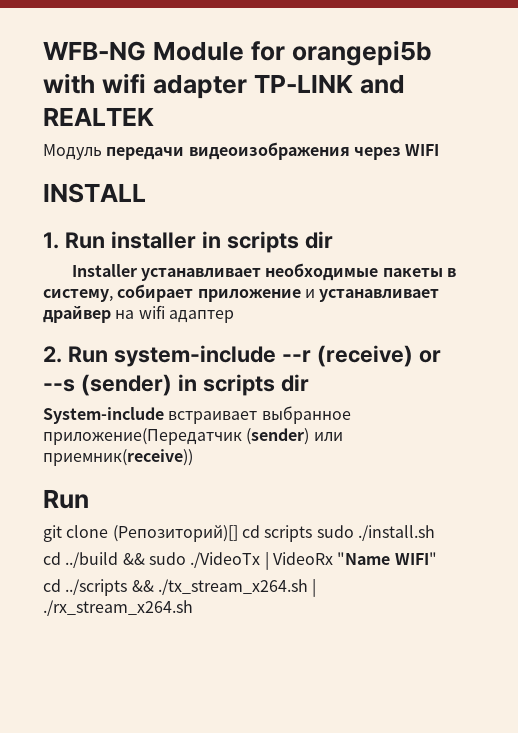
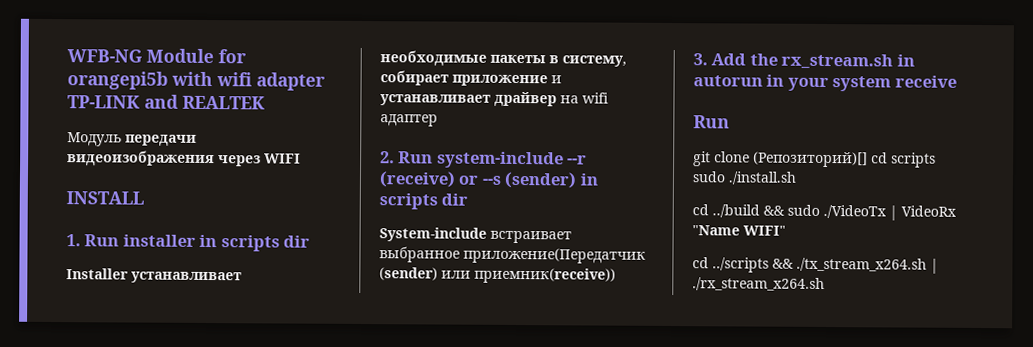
+ 3. Add the rx_stream.sh in autorun in your system receive

